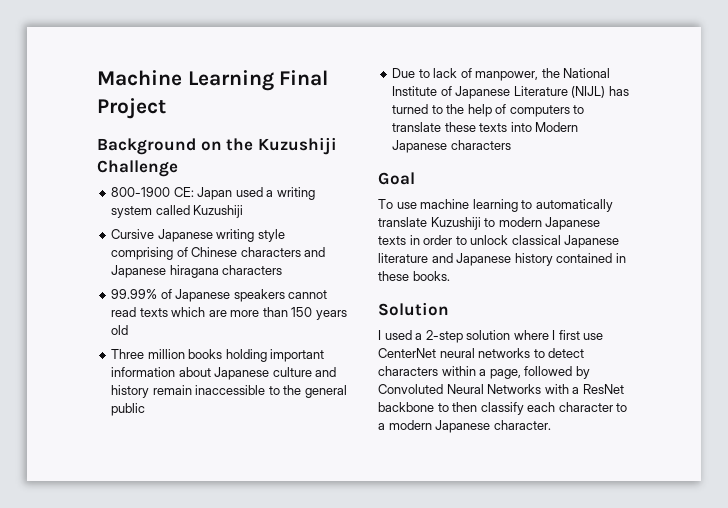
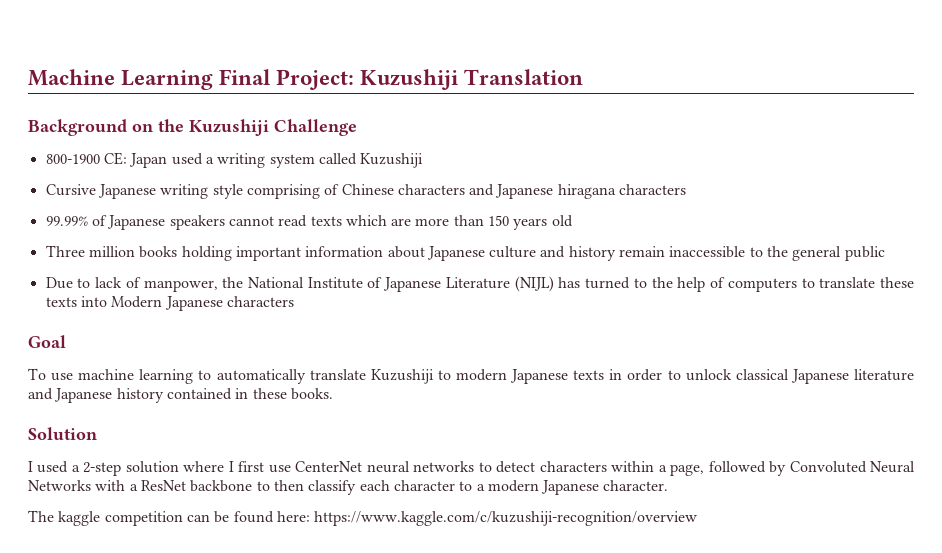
- Machine Learning Final Project
+ Machine Learning Final Project: Kuzushiji Translation
+ The kaggle competition can be found here: https://www.kaggle.com/c/kuzushiji-recognition/overview

